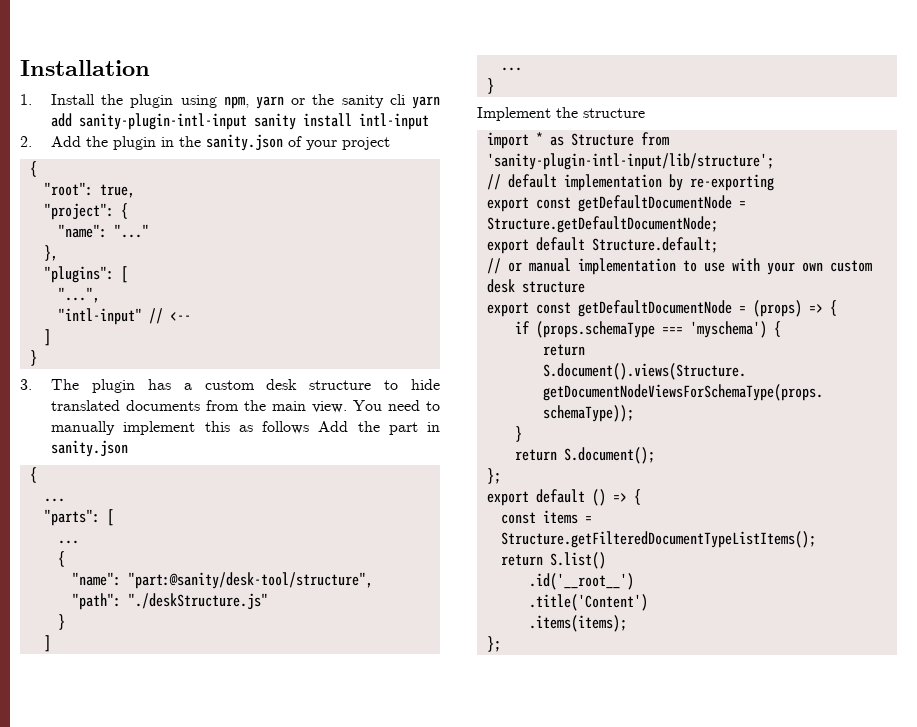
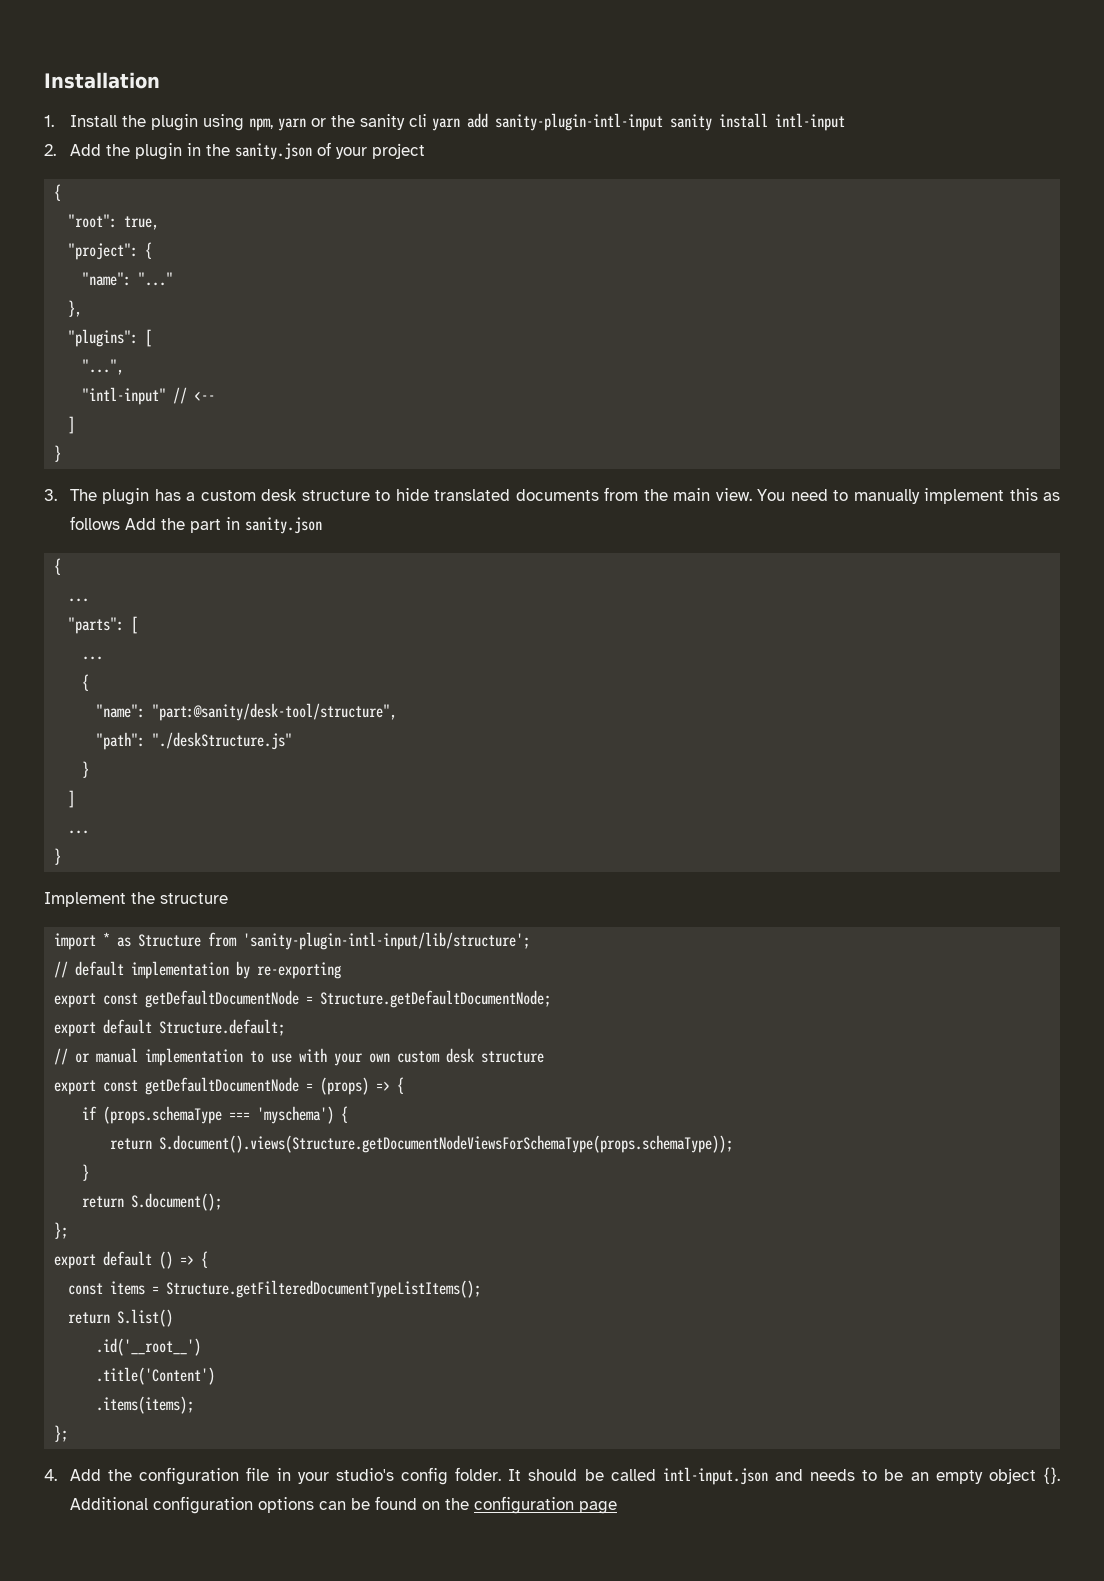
+ 4. Add the configuration file in your studio's config folder. It should be called intl-input.json and needs to be an empty object {}. Additional configuration options can be found on the configuration page

